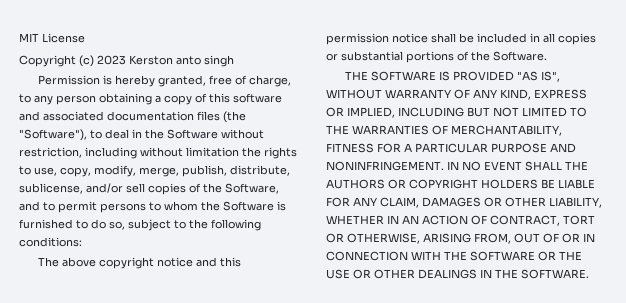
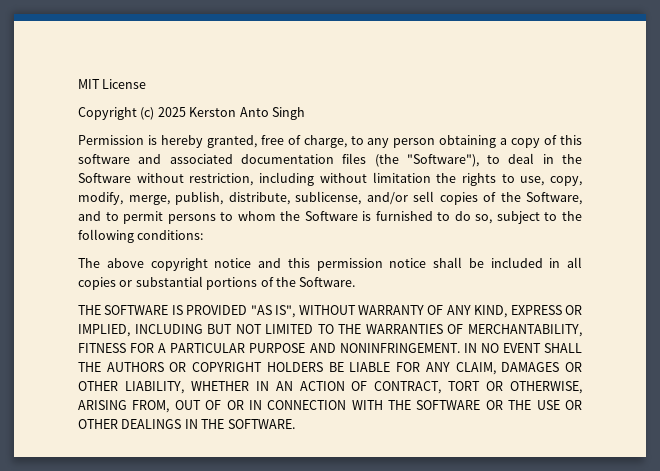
- Copyright (c) 2023 Kerston anto singh
+ Copyright (c) 2025 Kerston Anto Singh

